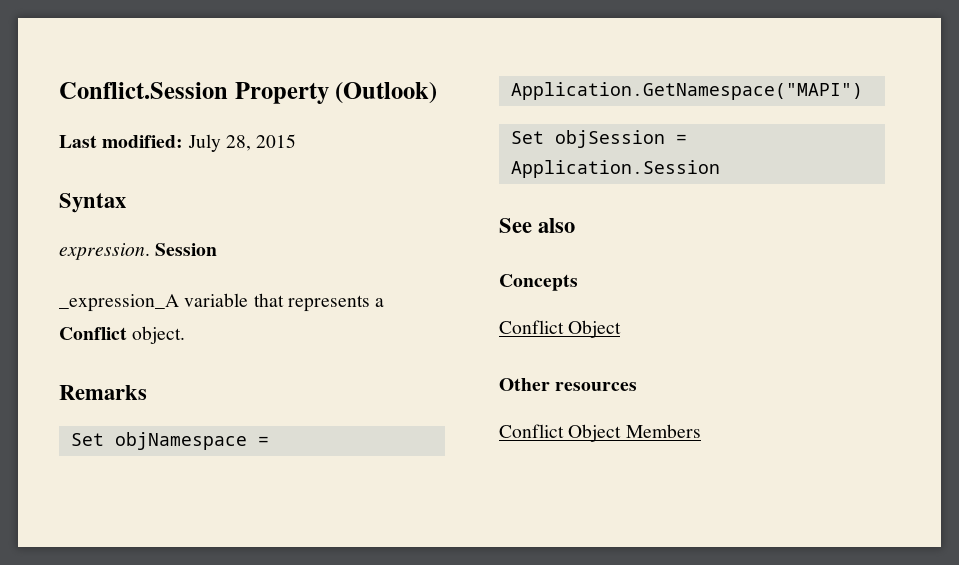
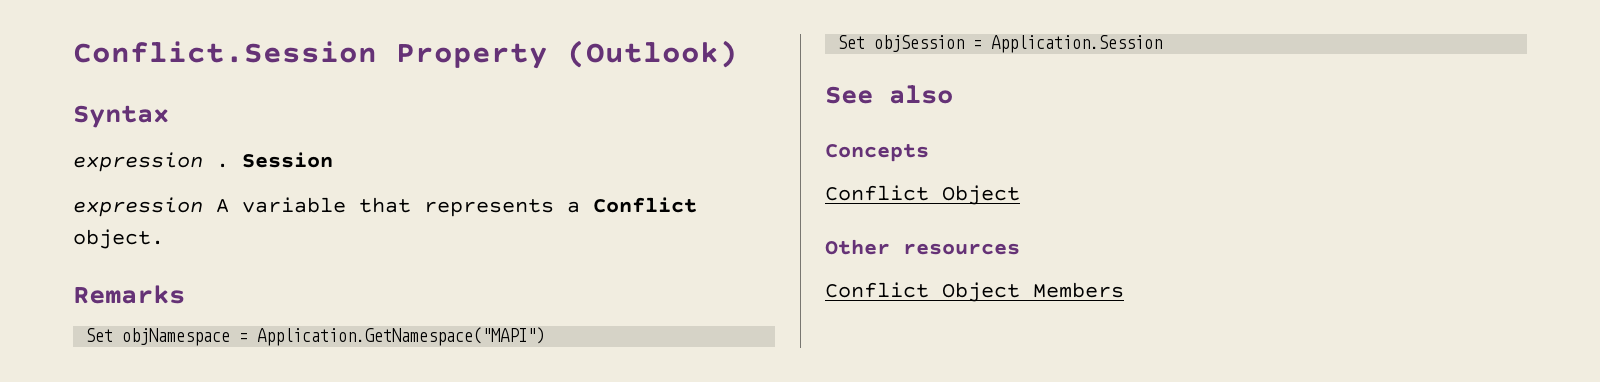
- Last modified: July 28, 2015
- expression.
+ expression .
- _expression_A variable that represents a Conflict object.
+ expression A variable that represents a Conflict object.

